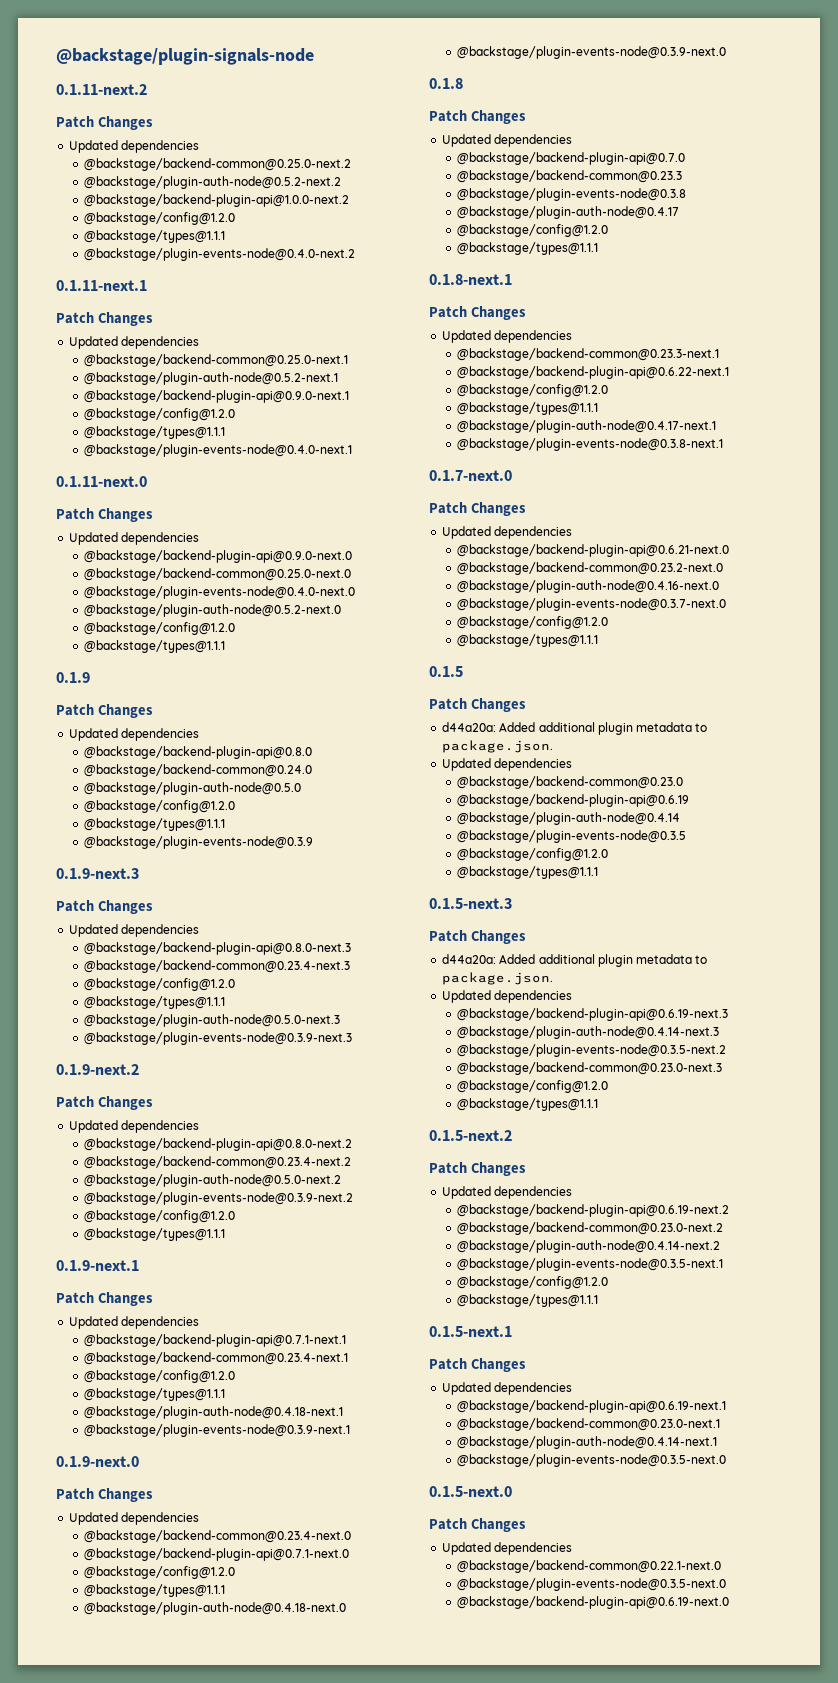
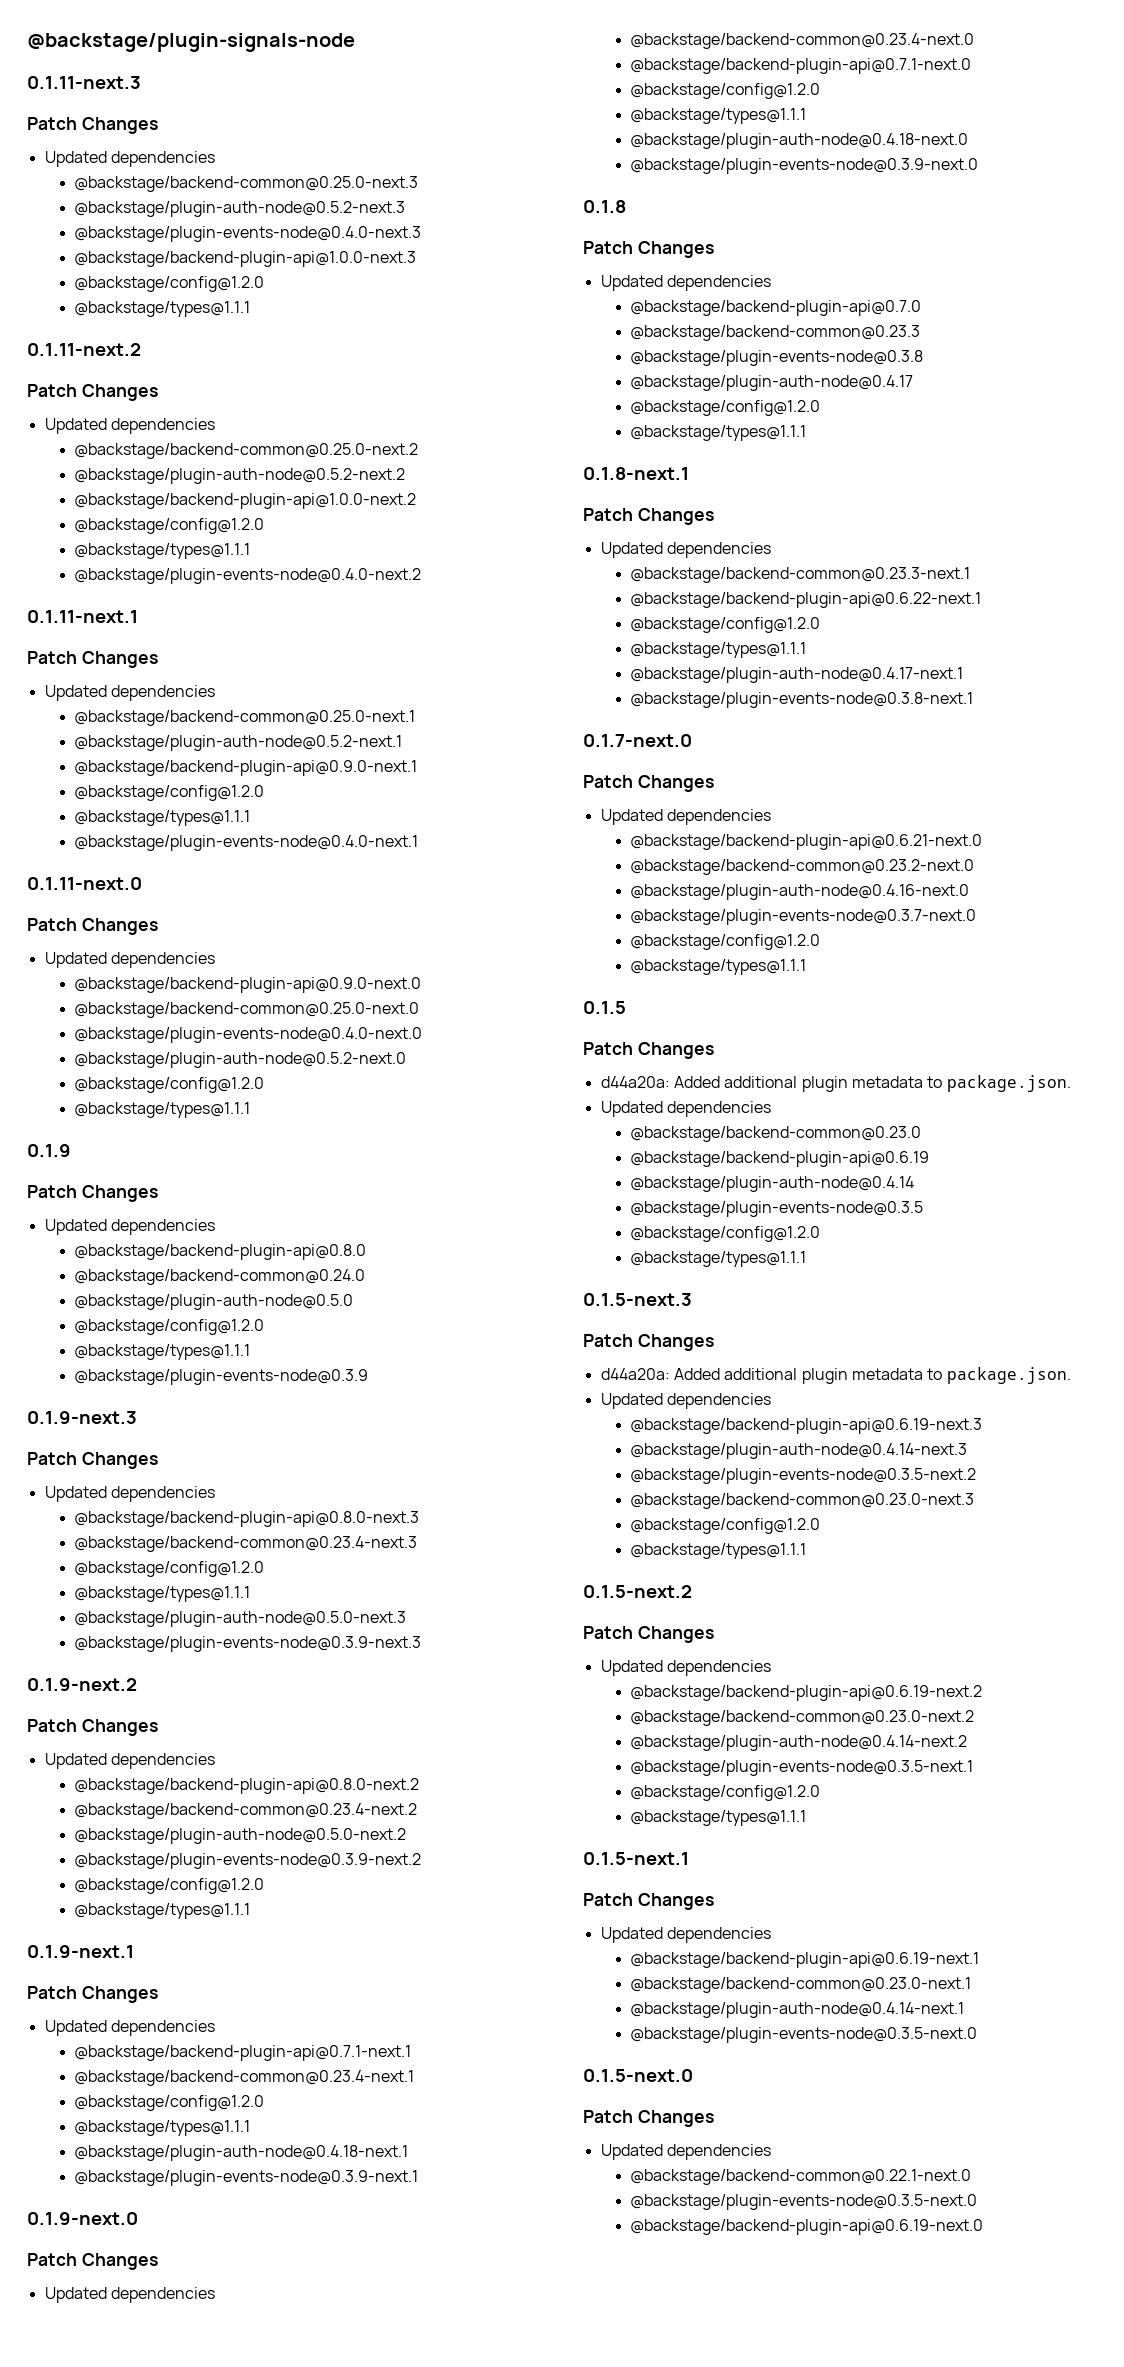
+ 0.1.11-next.3
+ Patch Changes
+ Updated dependencies
+ @backstage/backend-common@0.25.0-next.3
+ @backstage/plugin-auth-node@0.5.2-next.3
+ @backstage/plugin-events-node@0.4.0-next.3
+ @backstage/backend-plugin-api@1.0.0-next.3
+ @backstage/config@1.2.0
+ @backstage/types@1.1.1

